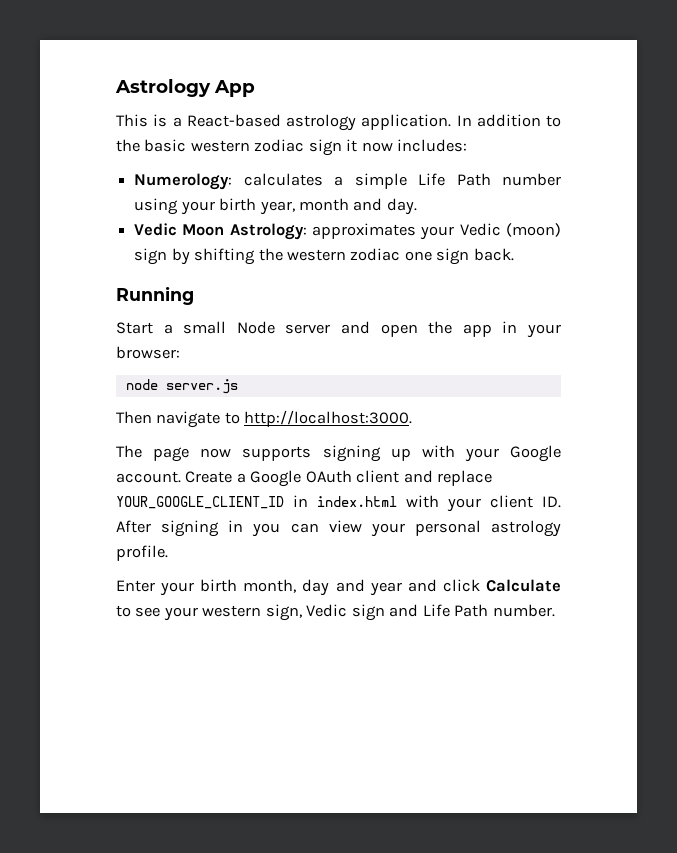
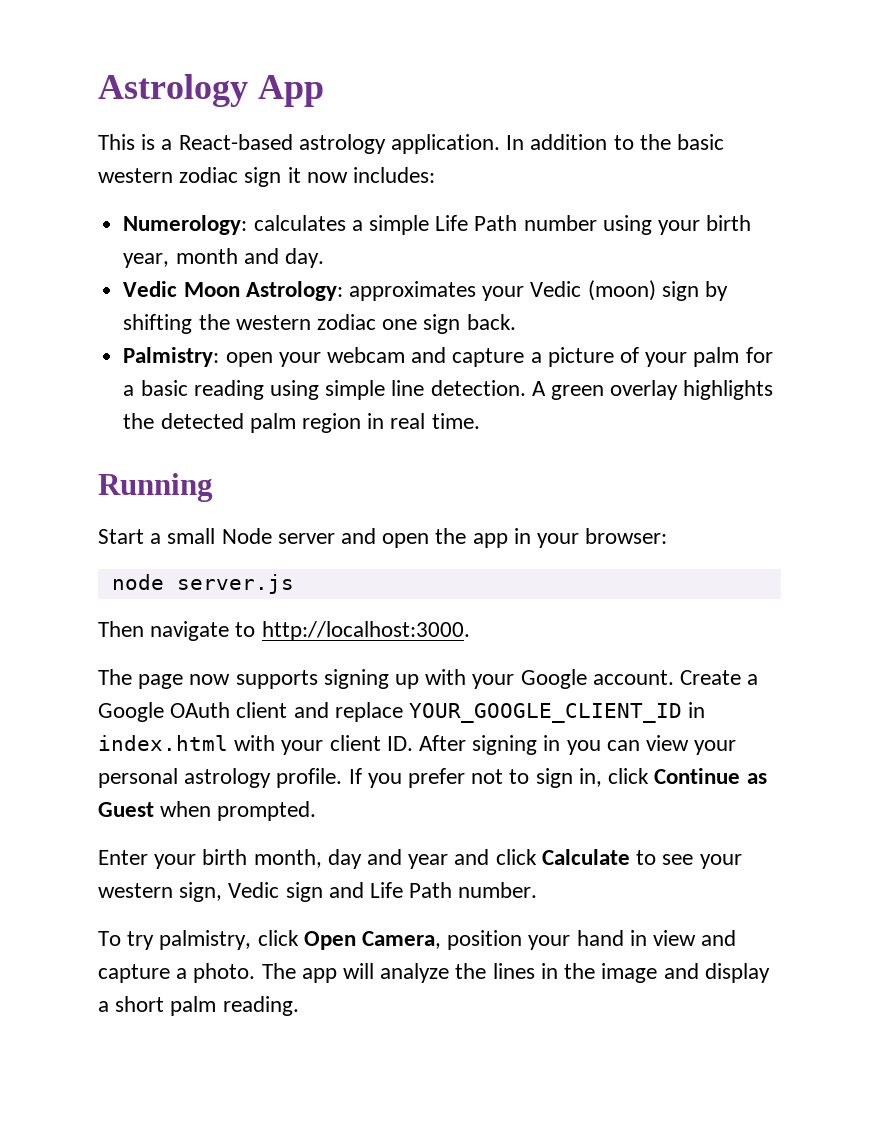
+ Palmistry: open your webcam and capture a picture of your palm for a basic reading using simple line detection. A green overlay highlights the detected palm region in real time.
+ If you prefer not to sign in, click Continue as Guest when prompted.
+ To try palmistry, click Open Camera, position your hand in view and capture a photo. The app will analyze the lines in the image and display a short palm reading.

